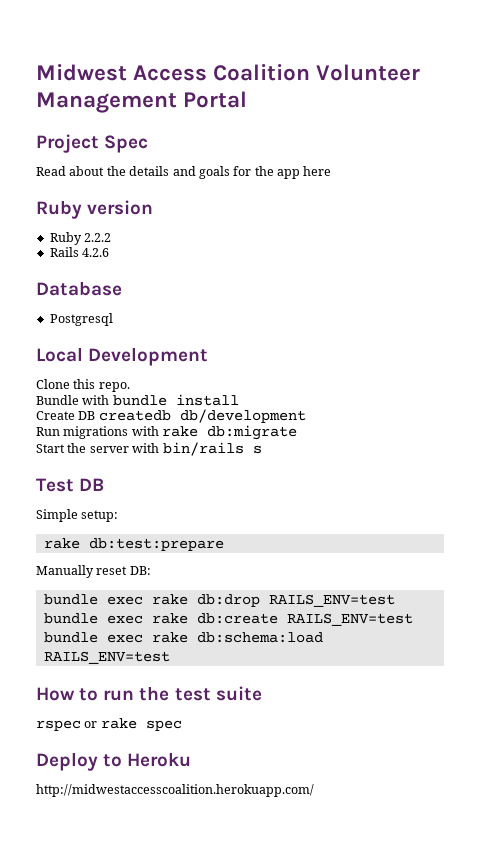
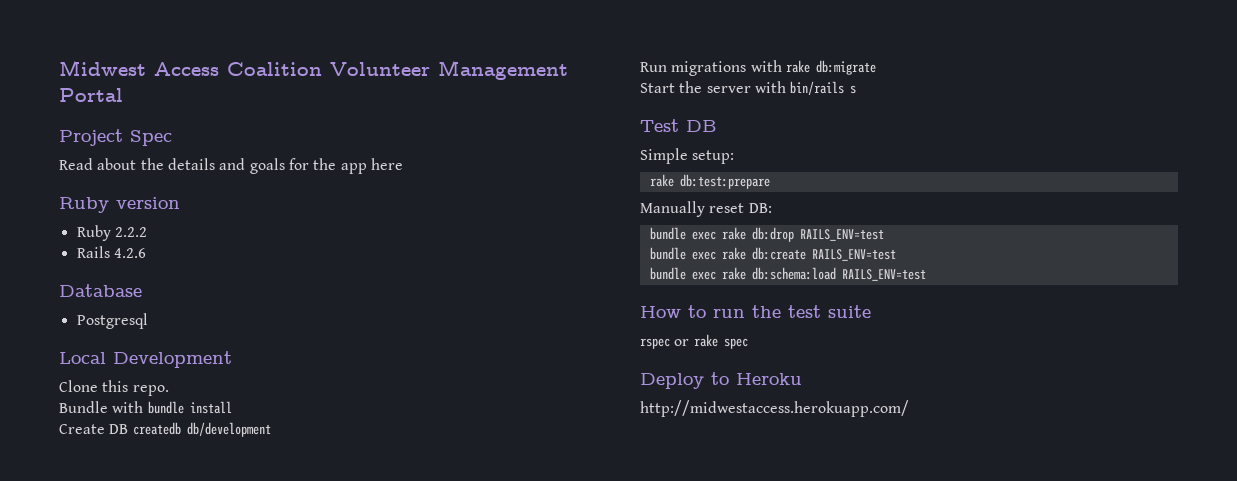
- http://midwestaccesscoalition.herokuapp.com/
+ http://midwestaccess.herokuapp.com/

